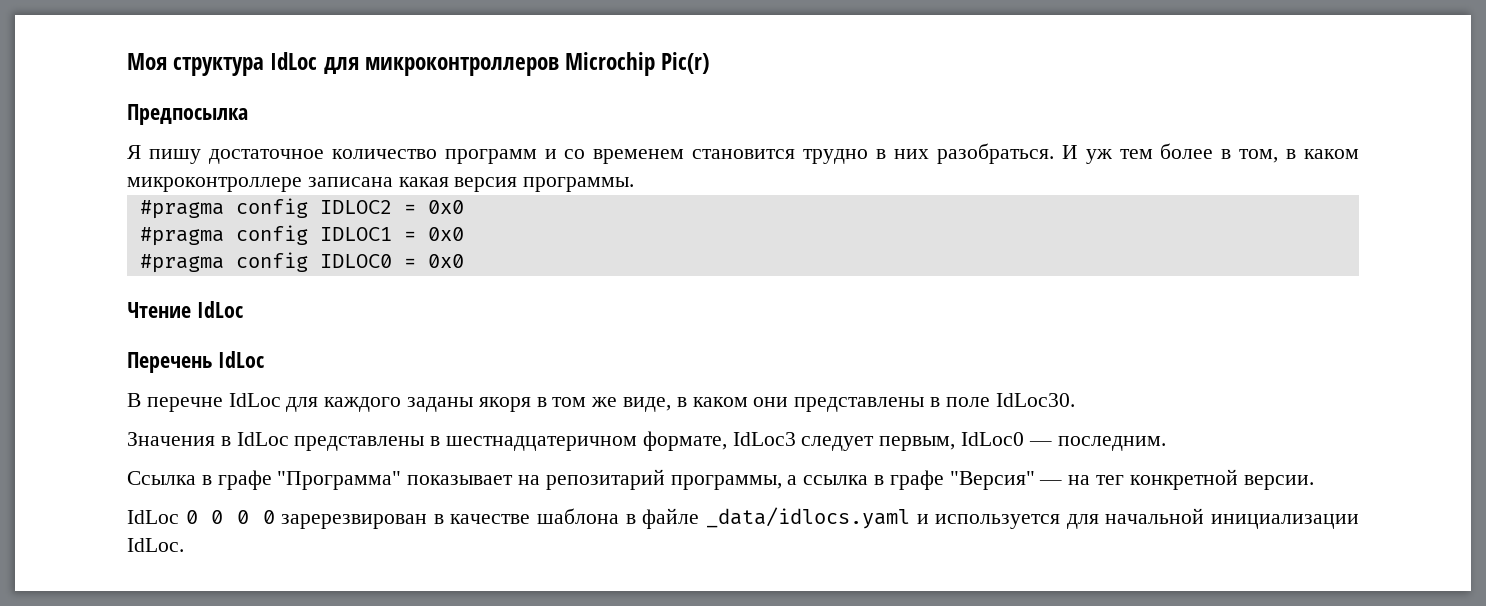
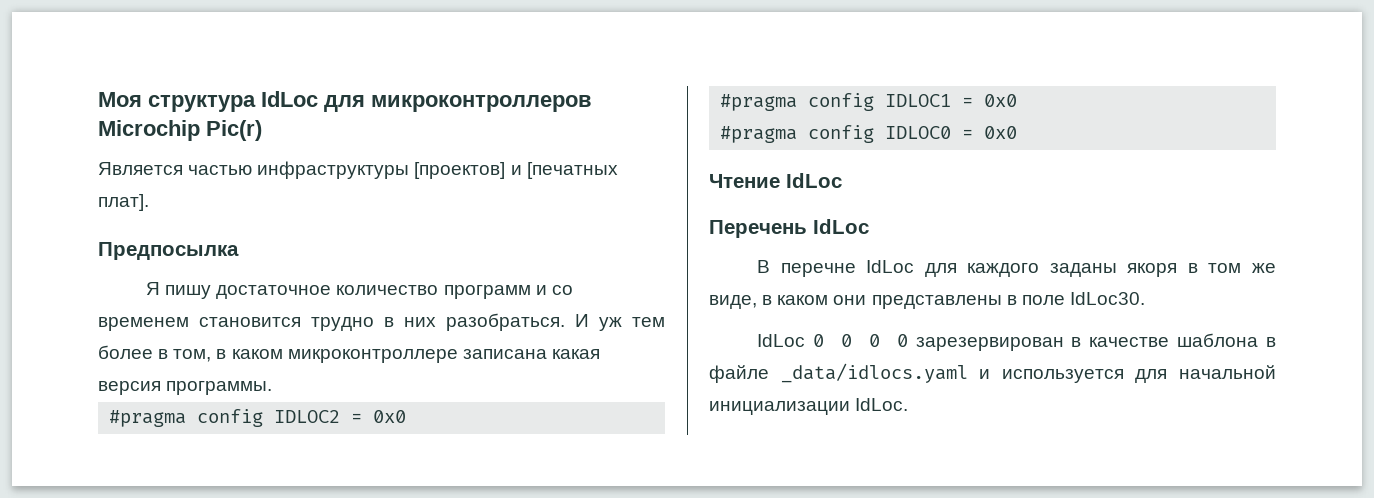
+ Является частью инфраструктуры [проектов] и [печатных плат].
- Значения в IdLoc представлены в шестнадцатеричном формате, IdLoc3 следует первым, IdLoc0 — последним.
- Ссылка в графе "Программа" показывает на репозитарий программы, а ссылка в графе "Версия" — на тег конкретной версии.
- IdLoc 0 0 0 0 заререзвирован в качестве шаблона в файле _data/idlocs.yaml и используется для начальной инициализации IdLoc.
+ IdLoc 0 0 0 0 зарезервирован в качестве шаблона в файле _data/idlocs.yaml и используется для начальной инициализации IdLoc.

